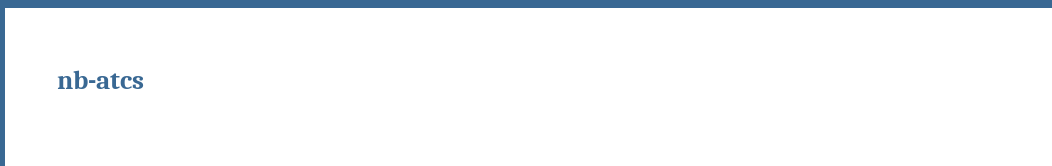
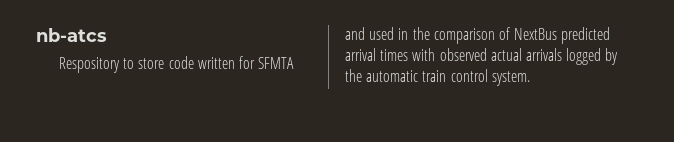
+ Respository to store code written for SFMTA and used in the comparison of NextBus predicted arrival times with observed actual arrivals logged by the automatic train control system.

